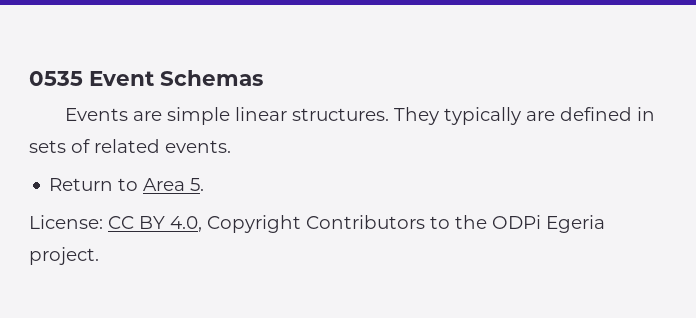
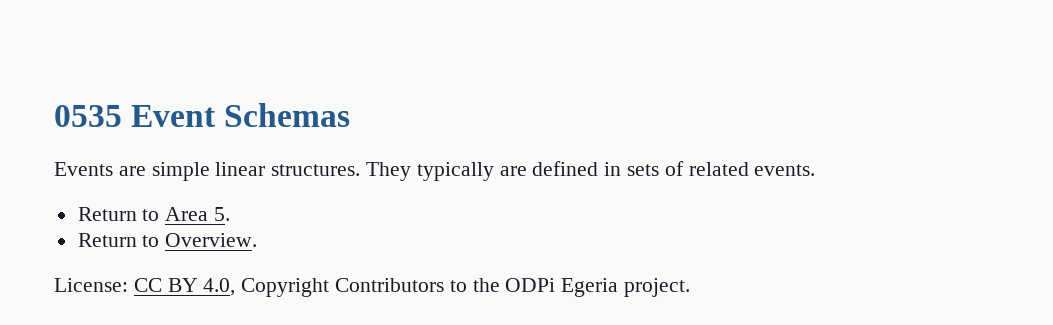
+ Return to Overview.

